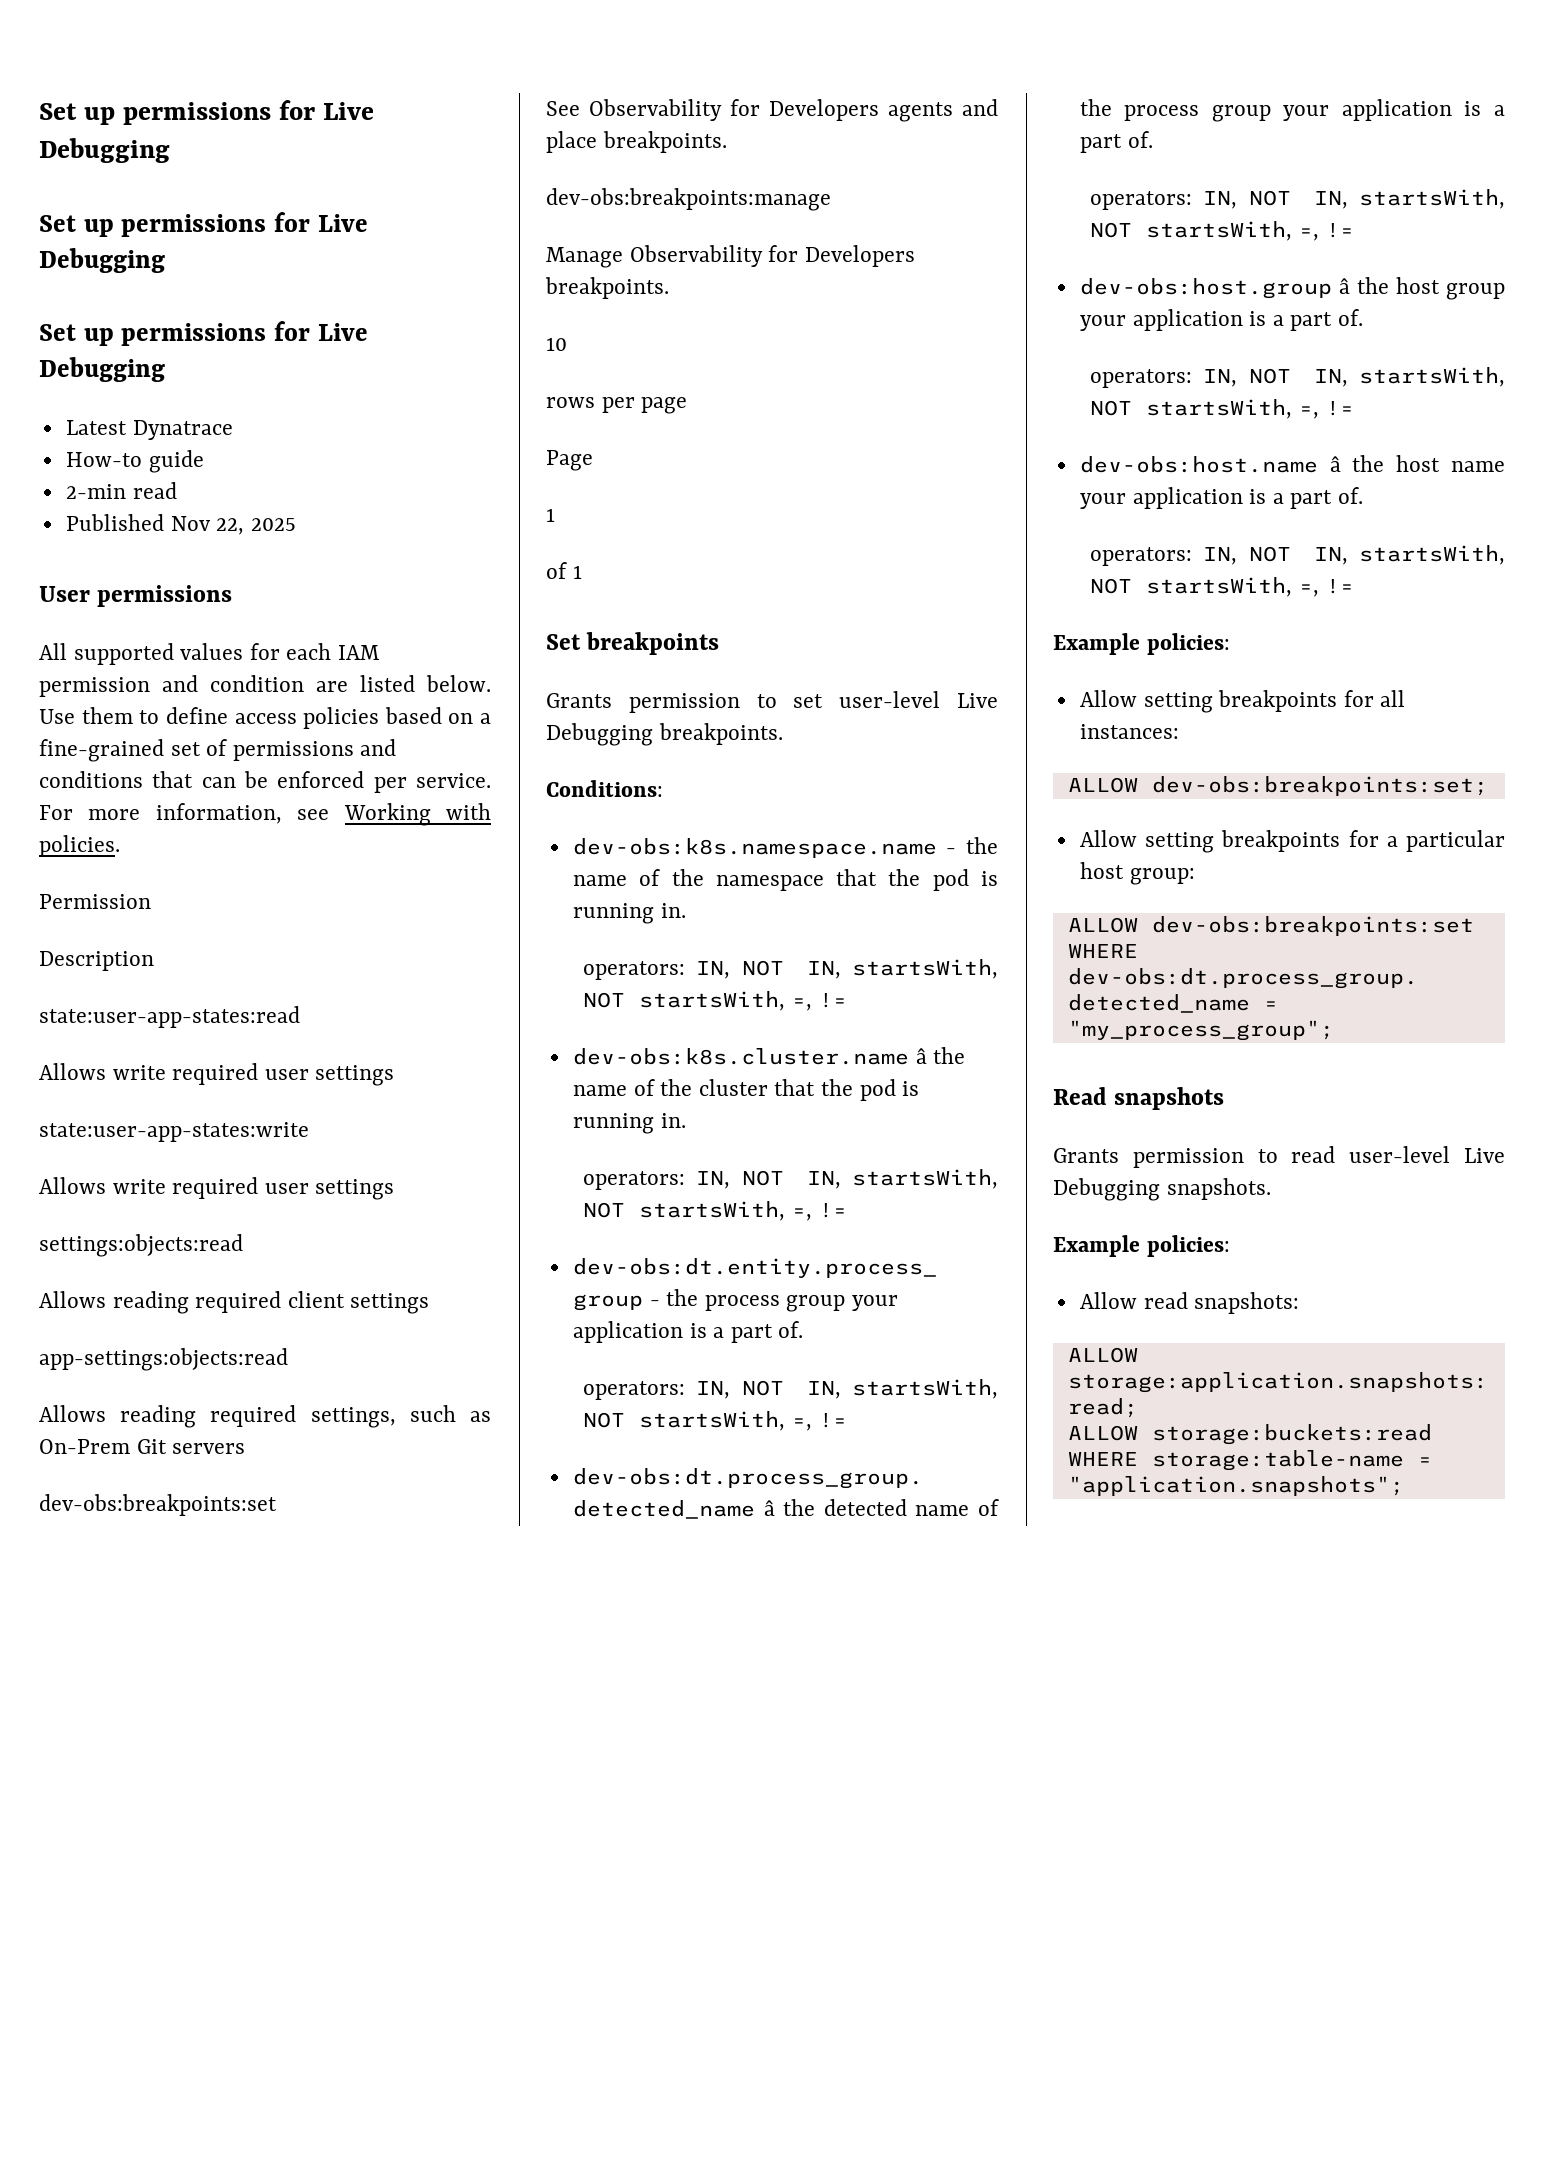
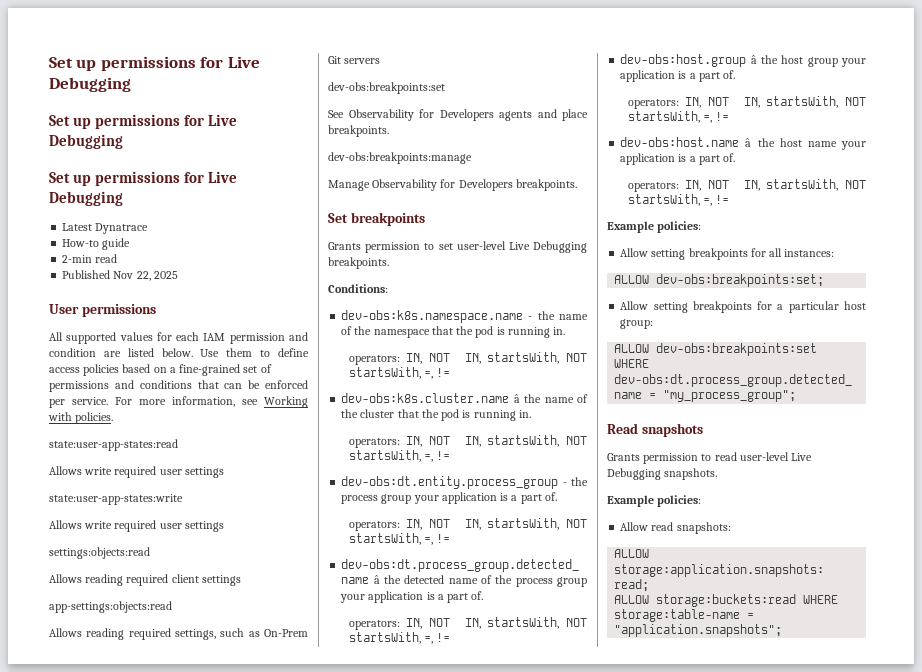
- Permission
- Description
- 10
- rows per page
- Page
- 1
- of 1

